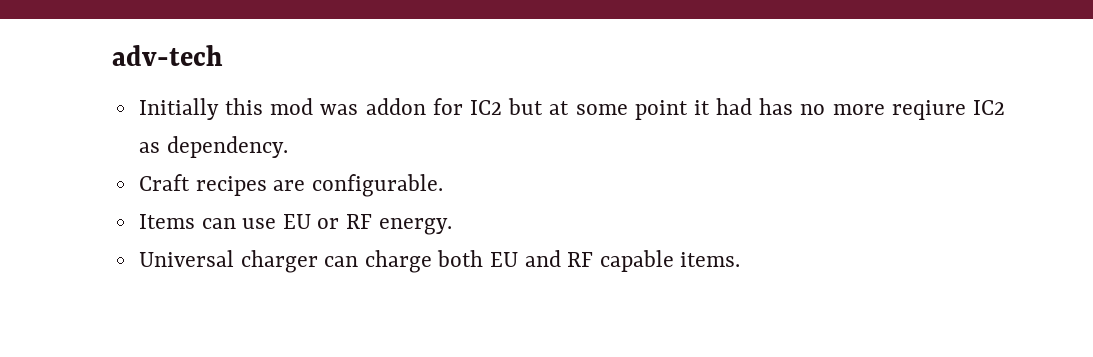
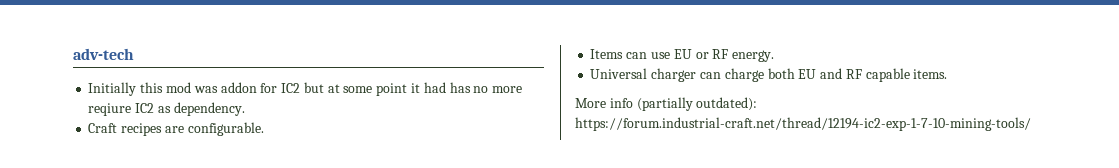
+ More info (partially outdated): https://forum.industrial-craft.net/thread/12194-ic2-exp-1-7-10-mining-tools/

